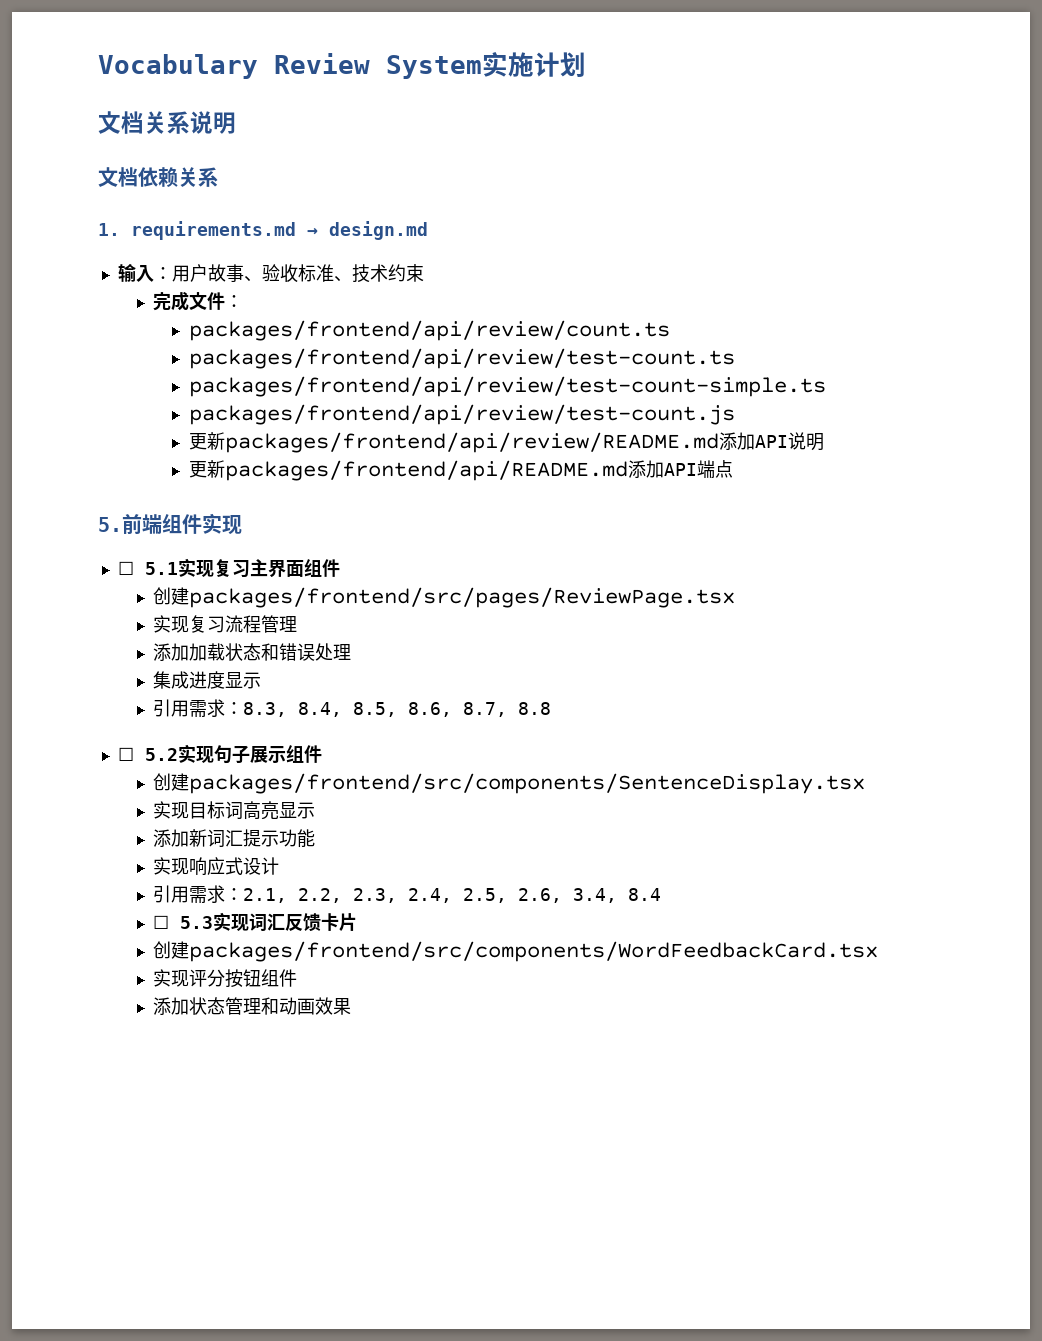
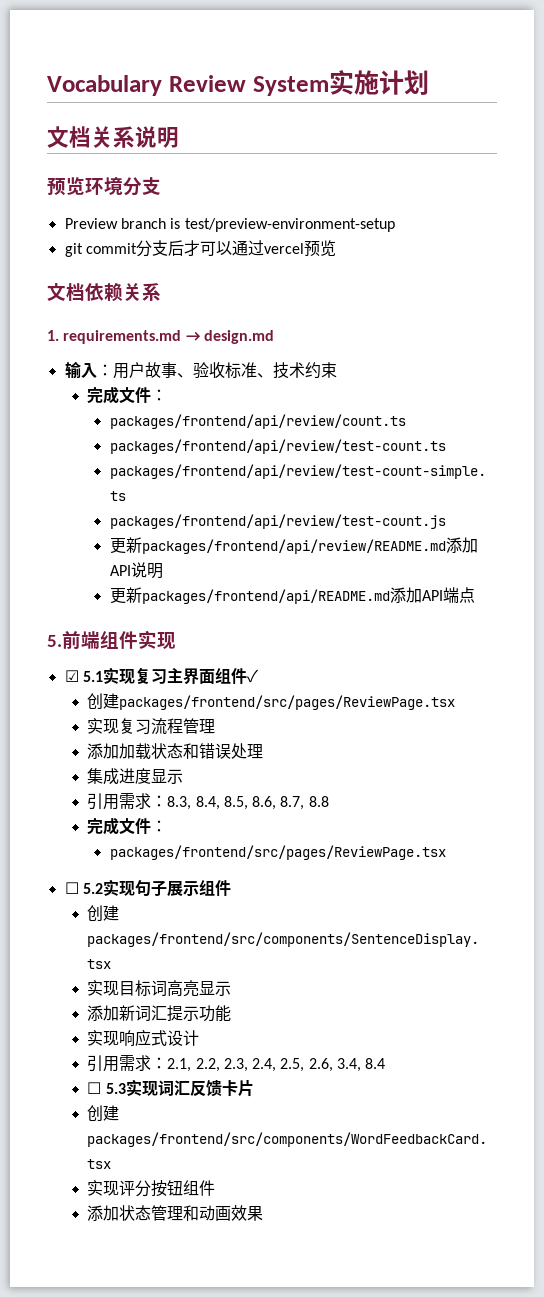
+ 预览环境分支
+ Preview branch is test/preview-environment-setup
+ git commit分支后才可以通过vercel预览
- ☐ 5.1实现复习主界面组件
+ ☑ 5.1实现复习主界面组件✓
  引用需求：8.3, 8.4, 8.5, 8.6, 8.7, 8.8
+ 完成文件：
+ packages/frontend/src/pages/ReviewPage.tsx

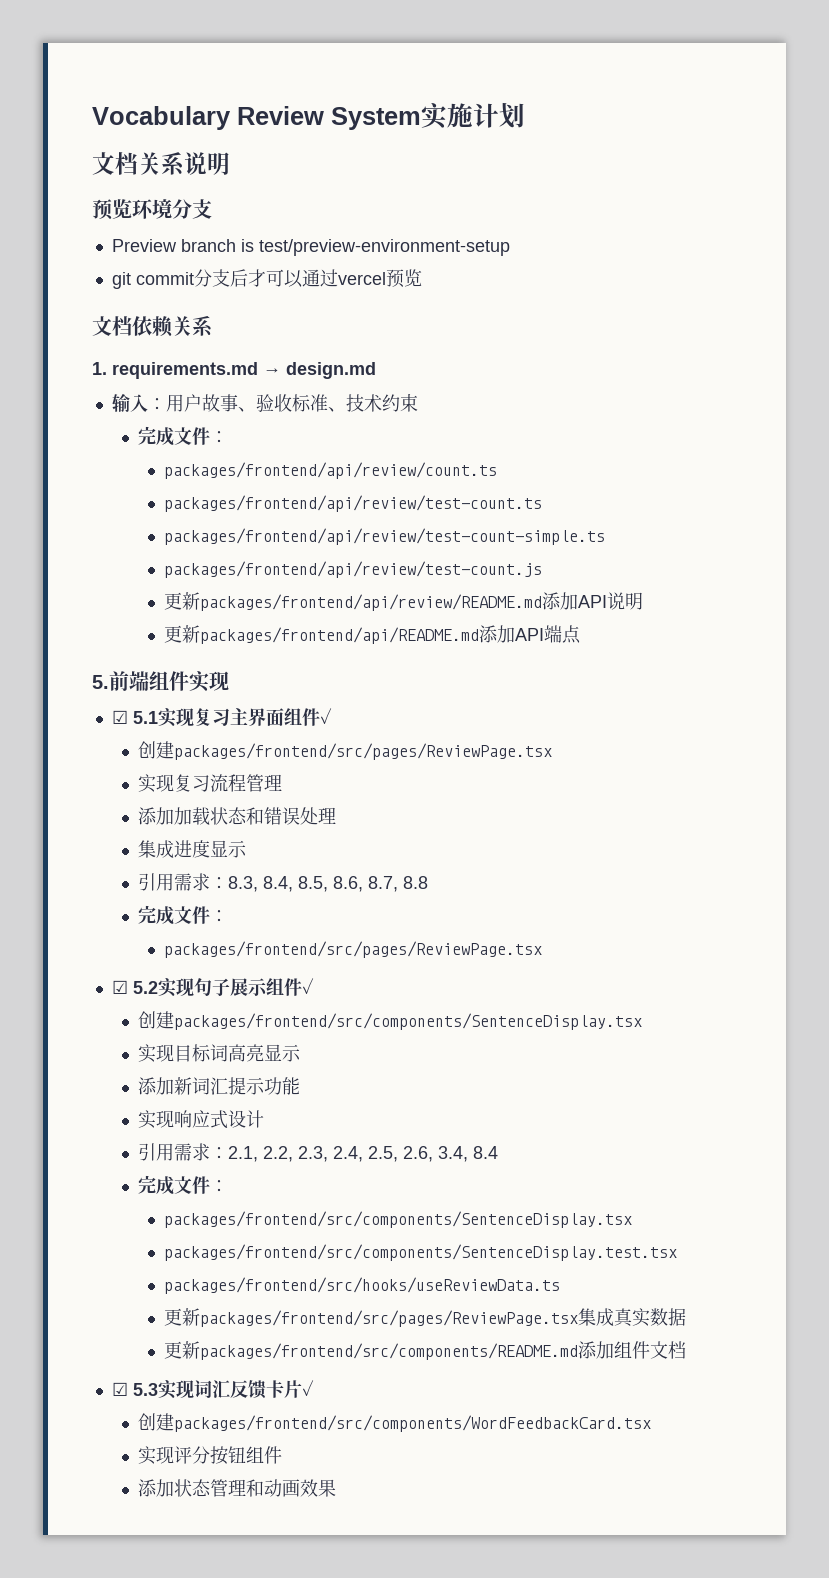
- ☐ 5.2实现句子展示组件
+ ☑ 5.2实现句子展示组件✓
  引用需求：2.1, 2.2, 2.3, 2.4, 2.5, 2.6, 3.4, 8.4
- ☐ 5.3实现词汇反馈卡片
+ 完成文件：
+ packages/frontend/src/components/SentenceDisplay.tsx
+ packages/frontend/src/components/SentenceDisplay.test.tsx
+ packages/frontend/src/hooks/useReviewData.ts
+ 更新packages/frontend/src/pages/ReviewPage.tsx集成真实数据
+ 更新packages/frontend/src/components/README.md添加组件文档
+ ☑ 5.3实现词汇反馈卡片✓

